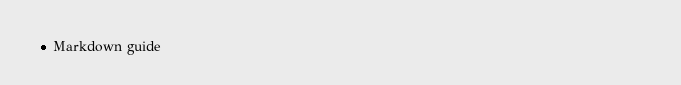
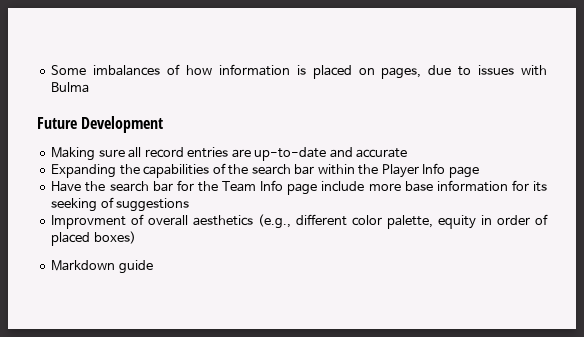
+ Some imbalances of how information is placed on pages, due to issues with Bulma
+ Future Development
+ Making sure all record entries are up-to-date and accurate
+ Expanding the capabilities of the search bar within the Player Info page
+ Have the search bar for the Team Info page include more base information for its seeking of suggestions
+ Improvment of overall aesthetics (e.g., different color palette, equity in order of placed boxes)

